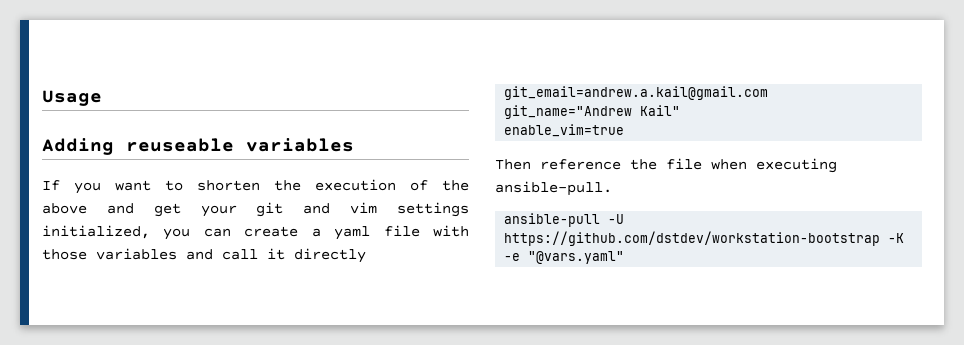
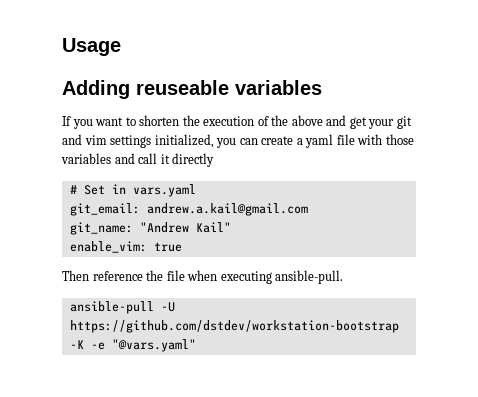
- git_email=andrew.a.kail@gmail.com
- git_name="Andrew Kail"
+ # Set in vars.yaml
+ git_email: andrew.a.kail@gmail.com
+ git_name: "Andrew Kail"
- enable_vim=true
+ enable_vim: true

